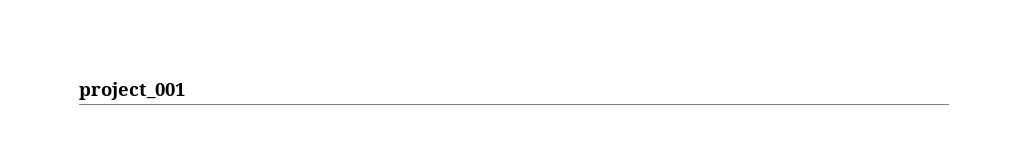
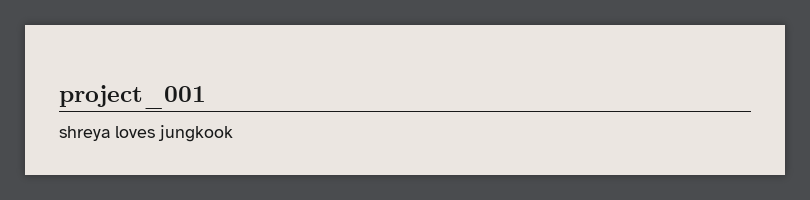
+ shreya loves jungkook

